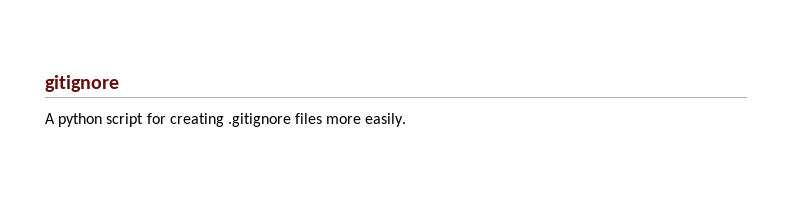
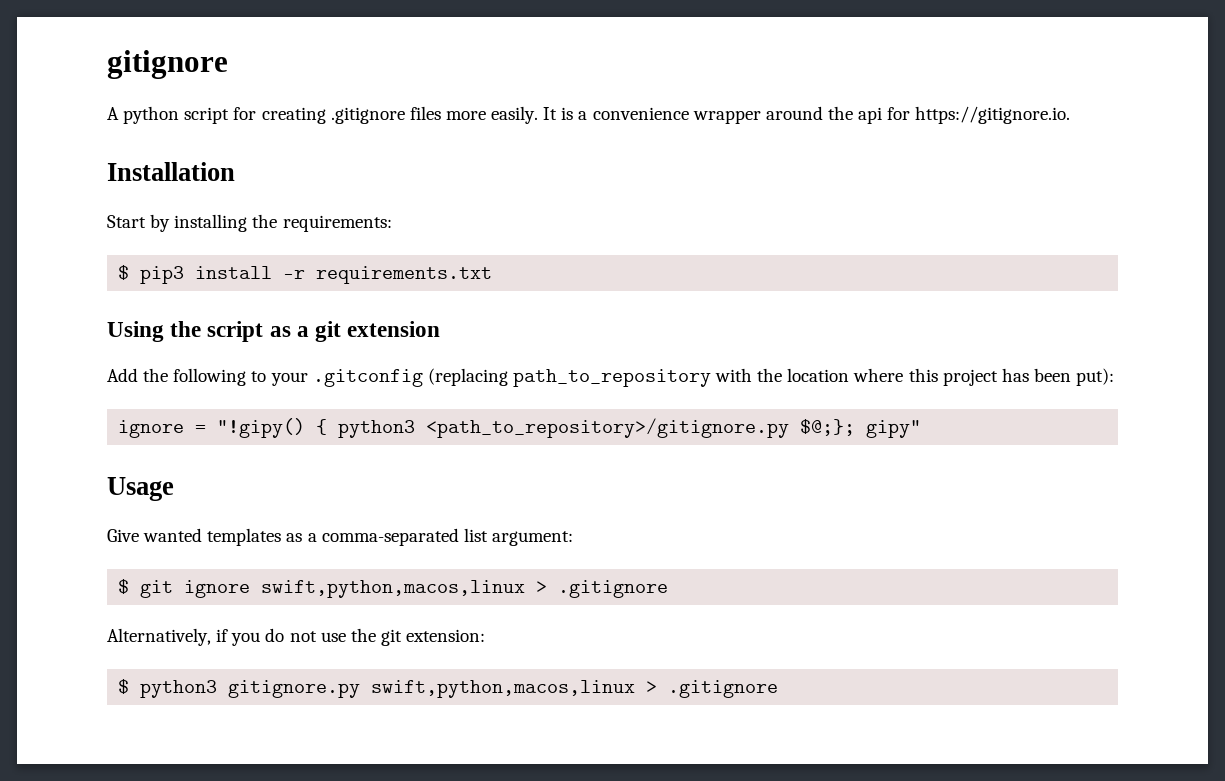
+ It is a convenience wrapper around the api for https://gitignore.io.
+ Installation
+ Start by installing the requirements:
+ $ pip3 install -r requirements.txt
+ Using the script as a git extension
+ Add the following to your .gitconfig (replacing path_to_repository with the location where this project has been put):
+ ignore = "!gipy() { python3 <path_to_repository>/gitignore.py $@;}; gipy"
+ Usage
+ Give wanted templates as a comma-separated list argument:
+ $ git ignore swift,python,macos,linux > .gitignore
+ Alternatively, if you do not use the git extension:
+ $ python3 gitignore.py swift,python,macos,linux > .gitignore

